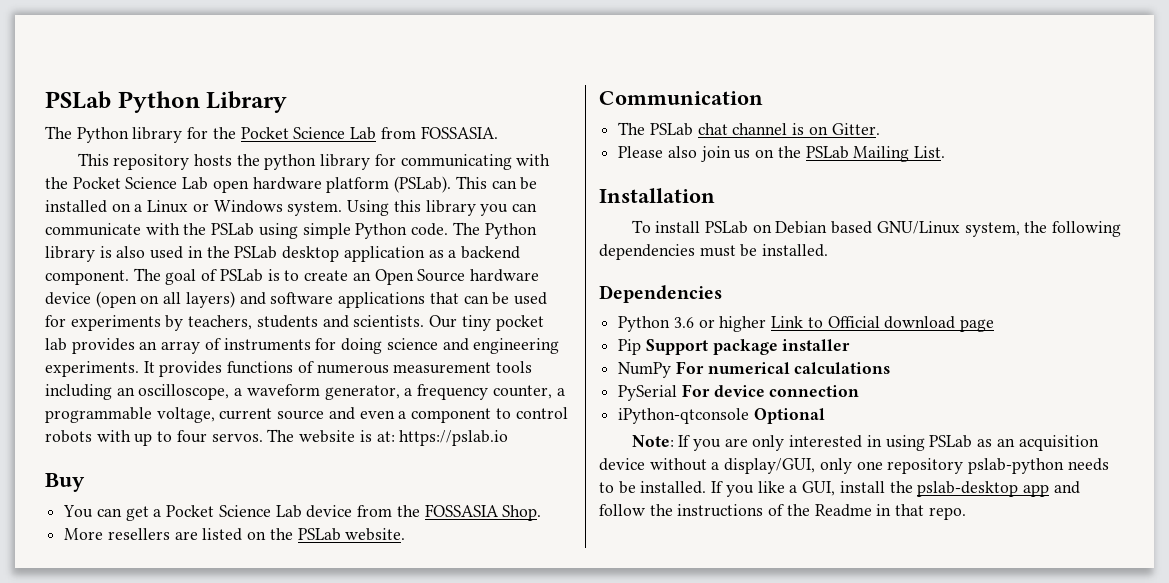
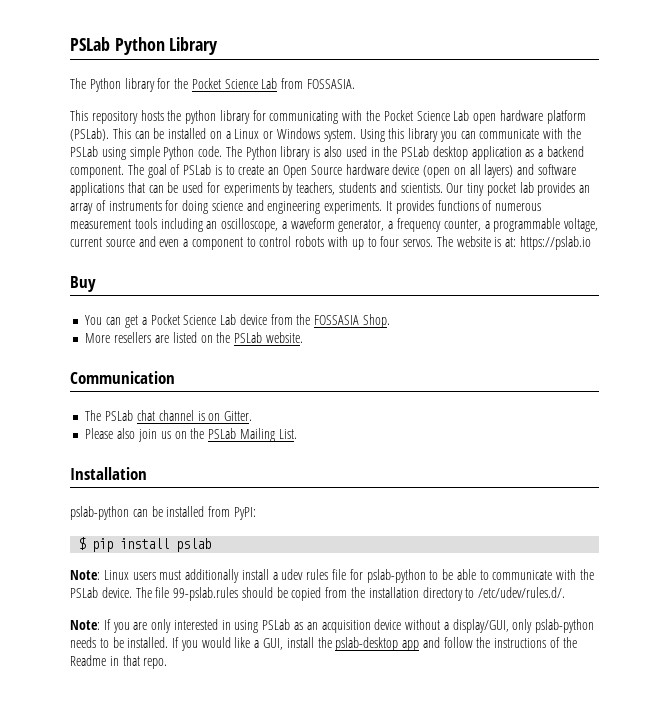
- To install PSLab on Debian based GNU/Linux system, the following dependencies must be installed.
- Dependencies
- Python 3.6 or higher Link to Official download page
- Pip Support package installer
- NumPy For numerical calculations
- PySerial For device connection
- iPython-qtconsole Optional
+ pslab-python can be installed from PyPI:
+ $ pip install pslab
+ Note: Linux users must additionally install a udev rules file for pslab-python to be able to communicate with the PSLab device. The file 99-pslab.rules should be copied from the installation directory to /etc/udev/rules.d/.
- Note: If you are only interested in using PSLab as an acquisition device without a display/GUI, only one repository pslab-python needs to be installed.
+ Note: If you are only interested in using PSLab as an acquisition device without a display/GUI, only pslab-python needs to be installed.
- If you like a GUI, install the pslab-desktop app and follow the instructions of the Readme in that repo.
+ If you would like a GUI, install the pslab-desktop app and follow the instructions of the Readme in that repo.

